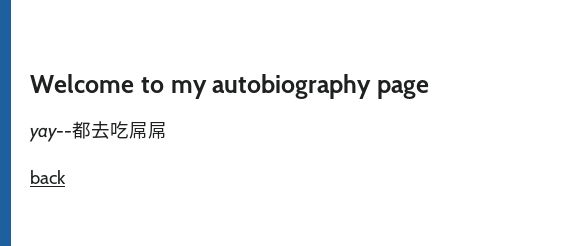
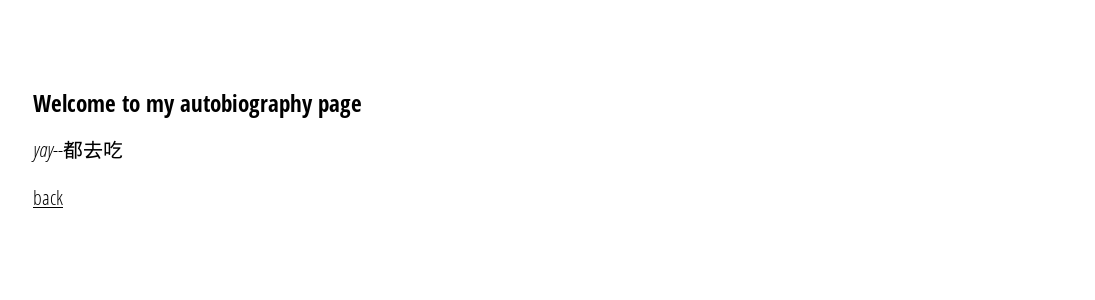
- yay--都去吃屌屌
+ yay--都去吃

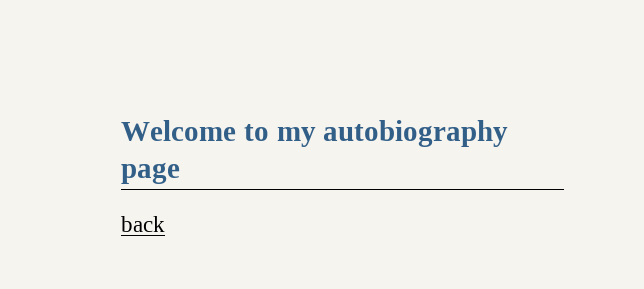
- yay--都去吃

